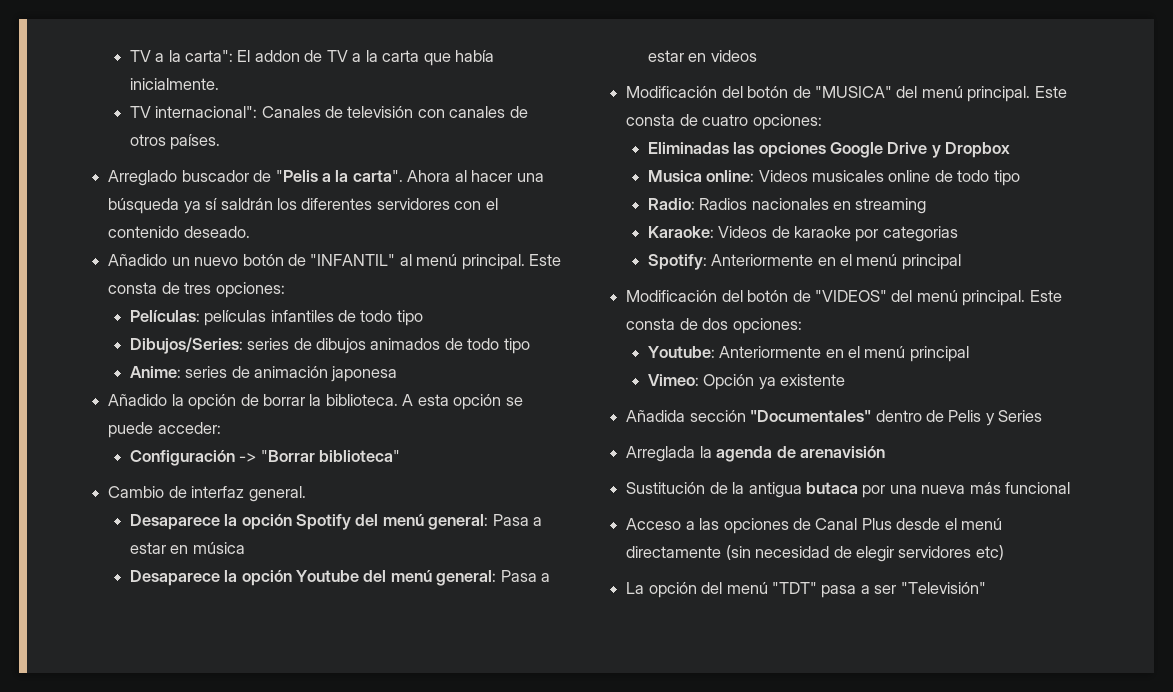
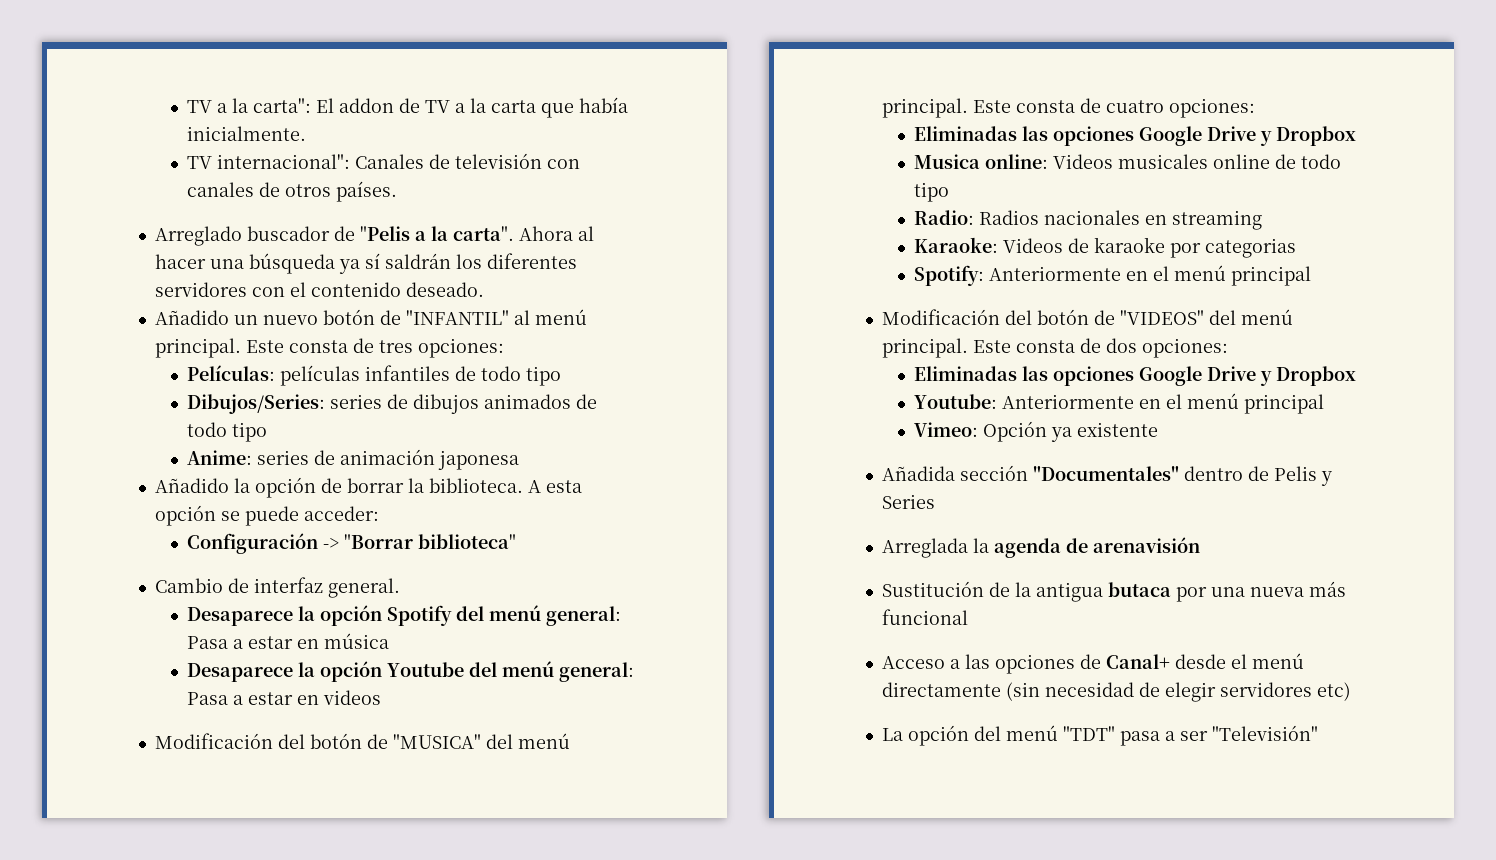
  Este consta de dos opciones:
+ Eliminadas las opciones Google Drive y Dropbox
- Acceso a las opciones de Canal Plus desde el menú directamente (sin necesidad de elegir servidores etc)
+ Acceso a las opciones de Canal+ desde el menú directamente (sin necesidad de elegir servidores etc)

